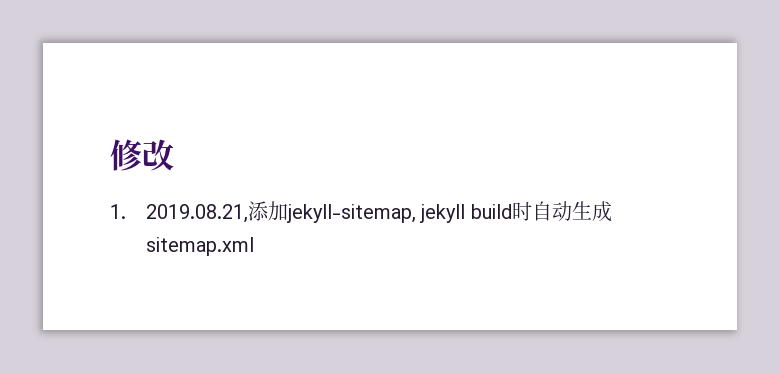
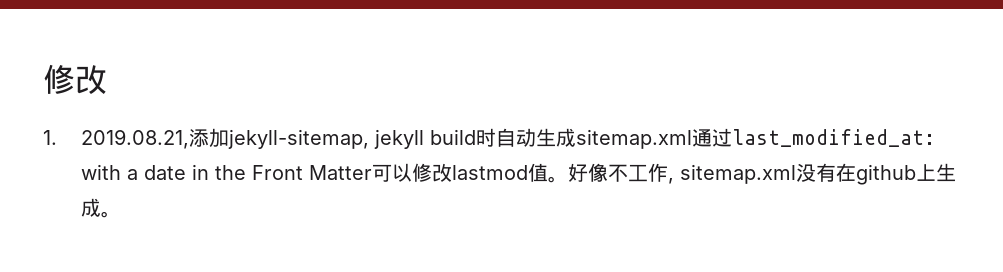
- 1. 2019.08.21,添加jekyll-sitemap, jekyll build时自动生成sitemap.xml
+ 1. 2019.08.21,添加jekyll-sitemap, jekyll build时自动生成sitemap.xml通过last_modified_at: with a date in the Front Matter可以修改lastmod值。好像不工作, sitemap.xml没有在github上生成。

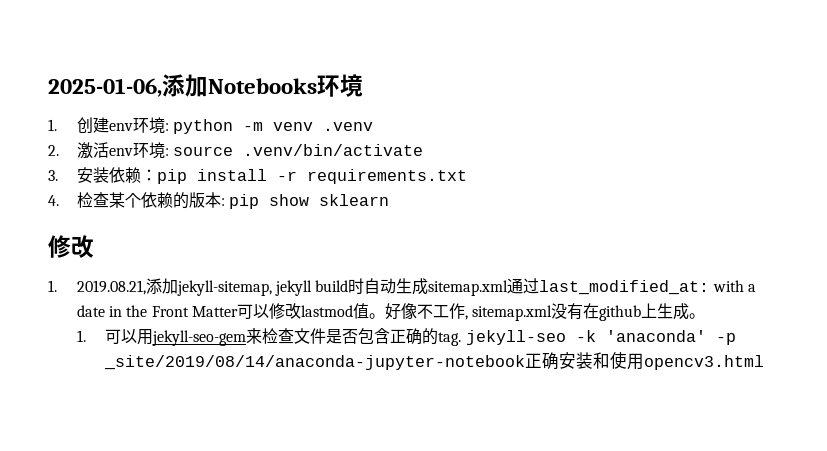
+ 2025-01-06,添加Notebooks环境
+ 1.创建env环境: python -m venv .venv
+ 2.激活env环境: source .venv/bin/activate
+ 3.安装依赖：pip install -r requirements.txt
+ 4.检查某个依赖的版本: pip show sklearn
+ 1.可以用jekyll-seo-gem来检查文件是否包含正确的tag. jekyll-seo -k 'anaconda' -p _site/2019/08/14/anaconda-jupyter-notebook正确安装和使用opencv3.html

